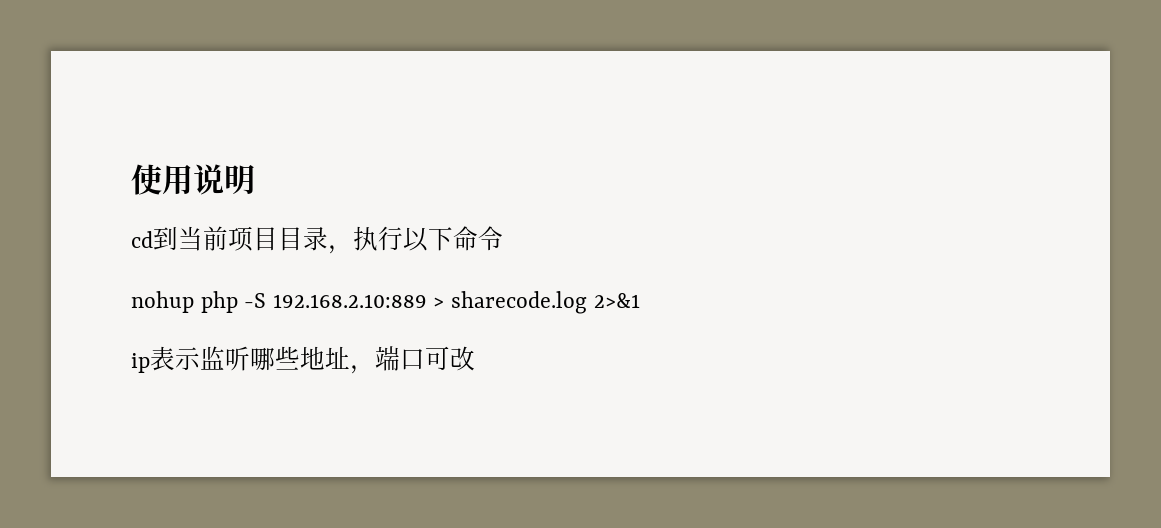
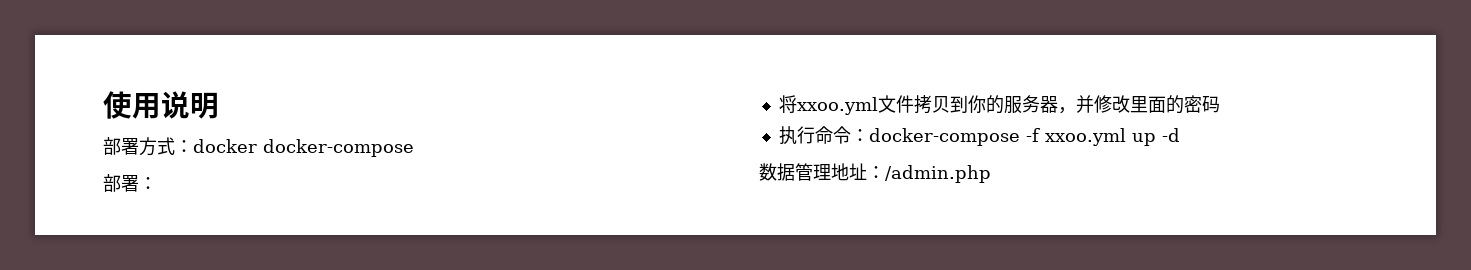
- cd到当前项目目录，执行以下命令
- nohup php -S 192.168.2.10:889 > sharecode.log 2>&1
- ip表示监听哪些地址，端口可改
+ 部署方式：docker docker-compose
+ 部署：
+ 将xxoo.yml文件拷贝到你的服务器，并修改里面的密码
+ 执行命令：docker-compose -f xxoo.yml up -d
+ 数据管理地址：/admin.php

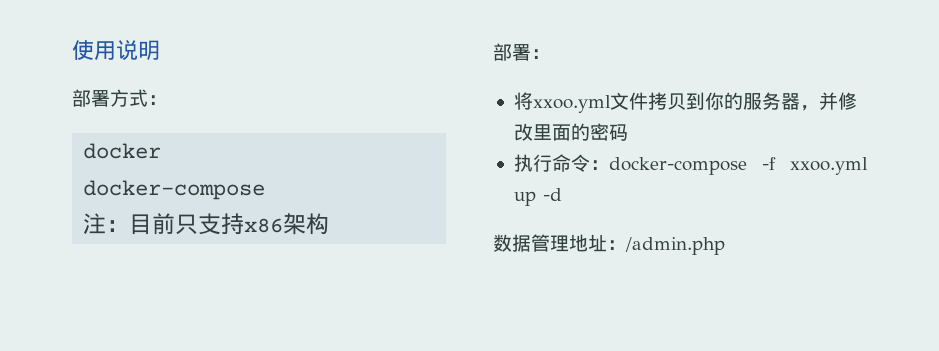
- 部署方式：docker docker-compose
+ 部署方式：
+ docker
+ docker-compose
+ 注：目前只支持x86架构

